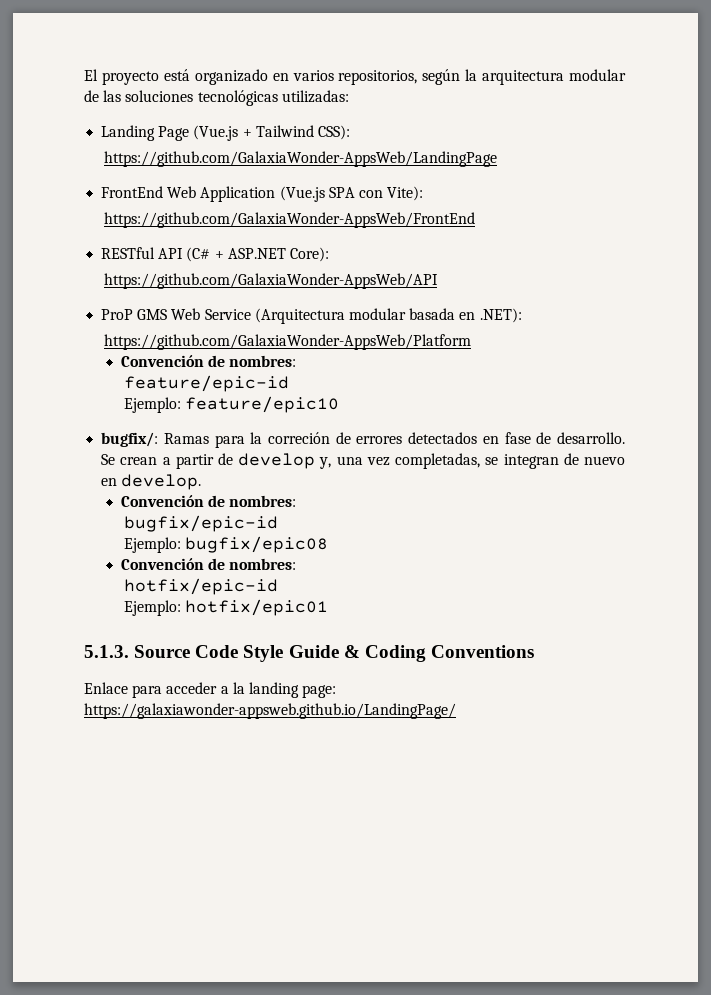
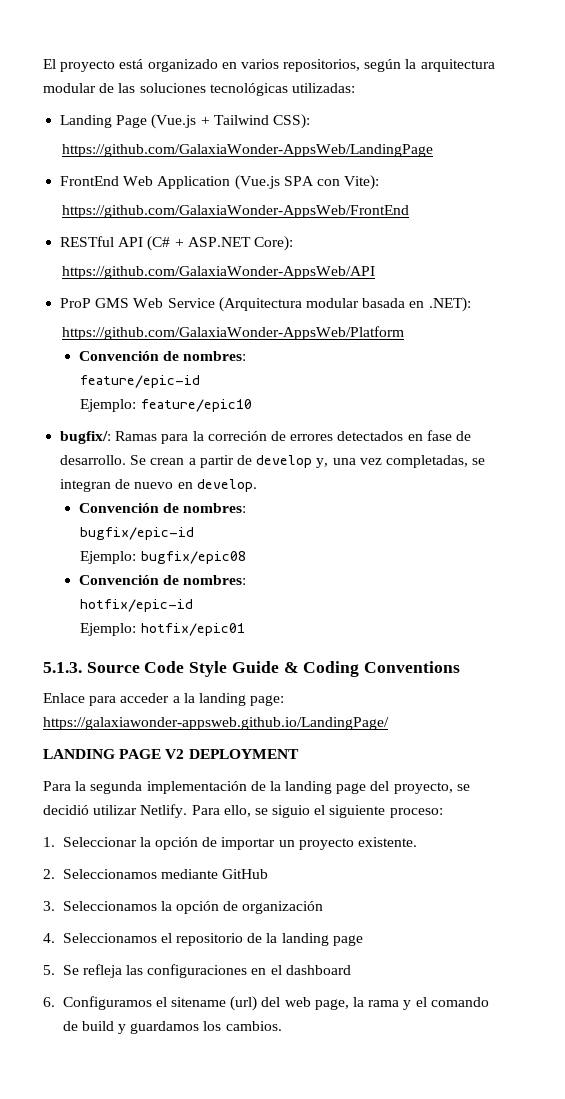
+ LANDING PAGE V2 DEPLOYMENT
+ Para la segunda implementación de la landing page del proyecto, se decidió utilizar Netlify. Para ello, se siguio el siguiente proceso:
+ 1. Seleccionar la opción de importar un proyecto existente.
+ 2. Seleccionamos mediante GitHub
+ 3. Seleccionamos la opción de organización
+ 4. Seleccionamos el repositorio de la landing page
+ 5. Se refleja las configuraciones en el dashboard
+ 6. Configuramos el sitename (url) del web page, la rama y el comando de build y guardamos los cambios.

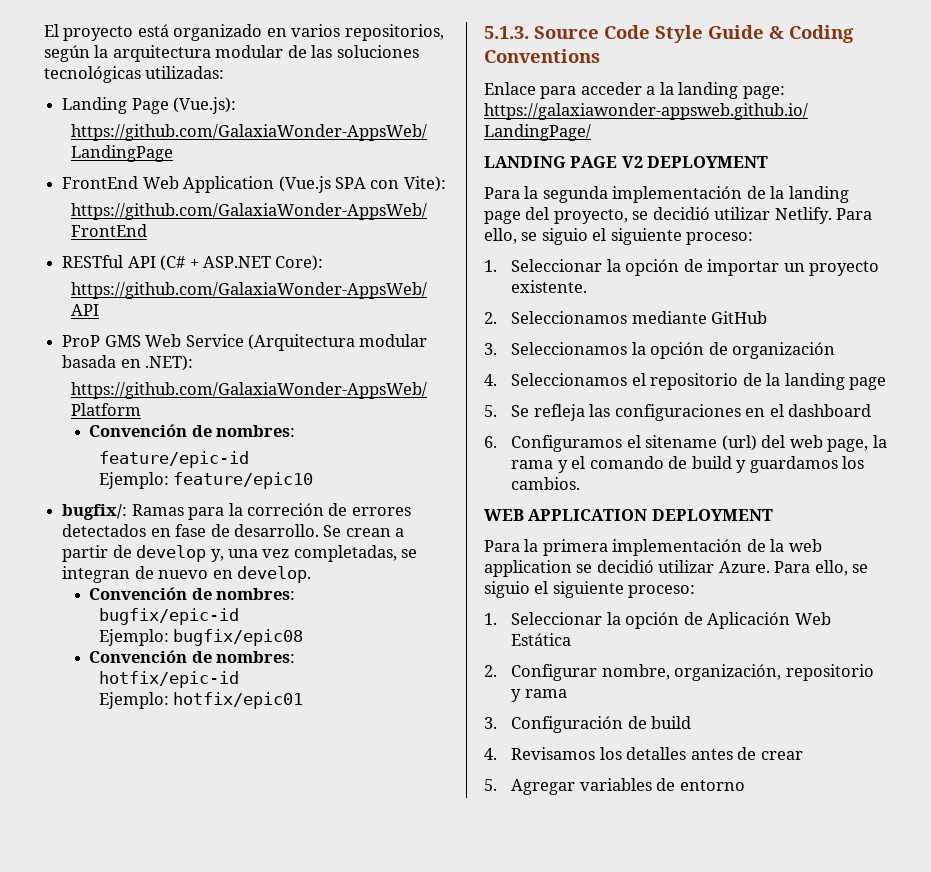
- Landing Page (Vue.js + Tailwind CSS):
+ Landing Page (Vue.js):
+ WEB APPLICATION DEPLOYMENT
+ Para la primera implementación de la web application se decidió utilizar Azure. Para ello, se siguio el siguiente proceso:
+ 1. Seleccionar la opción de Aplicación Web Estática
+ 2. Configurar nombre, organización, repositorio y rama
+ 3. Configuración de build
+ 4. Revisamos los detalles antes de crear
+ 5. Agregar variables de entorno

